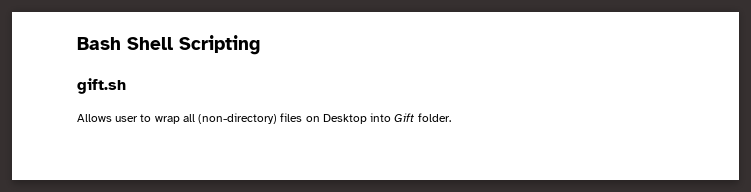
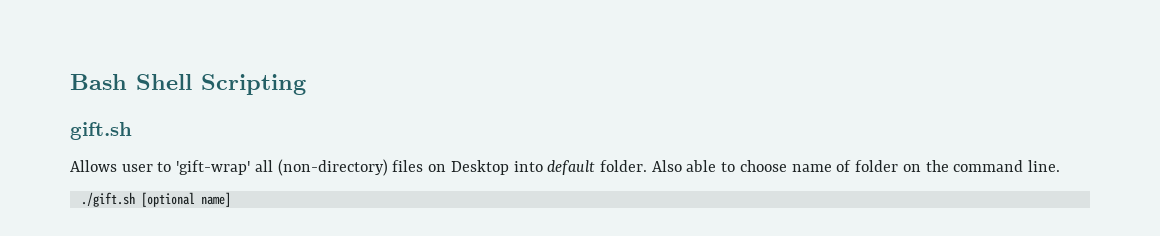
- Allows user to wrap all (non-directory) files on Desktop into Gift folder.
+ Allows user to 'gift-wrap' all (non-directory) files on Desktop into default folder. Also able to choose name of folder on the command line.
+ ./gift.sh [optional name]

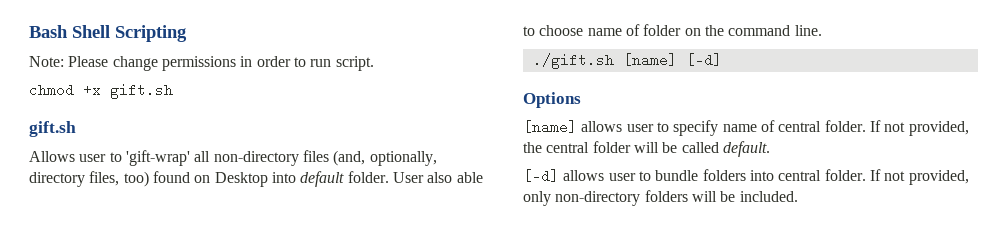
+ Note: Please change permissions in order to run script.
+ chmod +x gift.sh
- Allows user to 'gift-wrap' all (non-directory) files on Desktop into default folder.
+ Allows user to 'gift-wrap' all non-directory files (and, optionally, directory files, too) found on Desktop into default folder.
- Also able to choose name of folder on the command line.
+ User also able to choose name of folder on the command line.
- ./gift.sh [optional name]
+ ./gift.sh [name] [-d]
+ Options
+ [name] allows user to specify name of central folder. If not provided, the central folder will be called default.
+ [-d] allows user to bundle folders into central folder. If not provided, only non-directory folders will be included.

